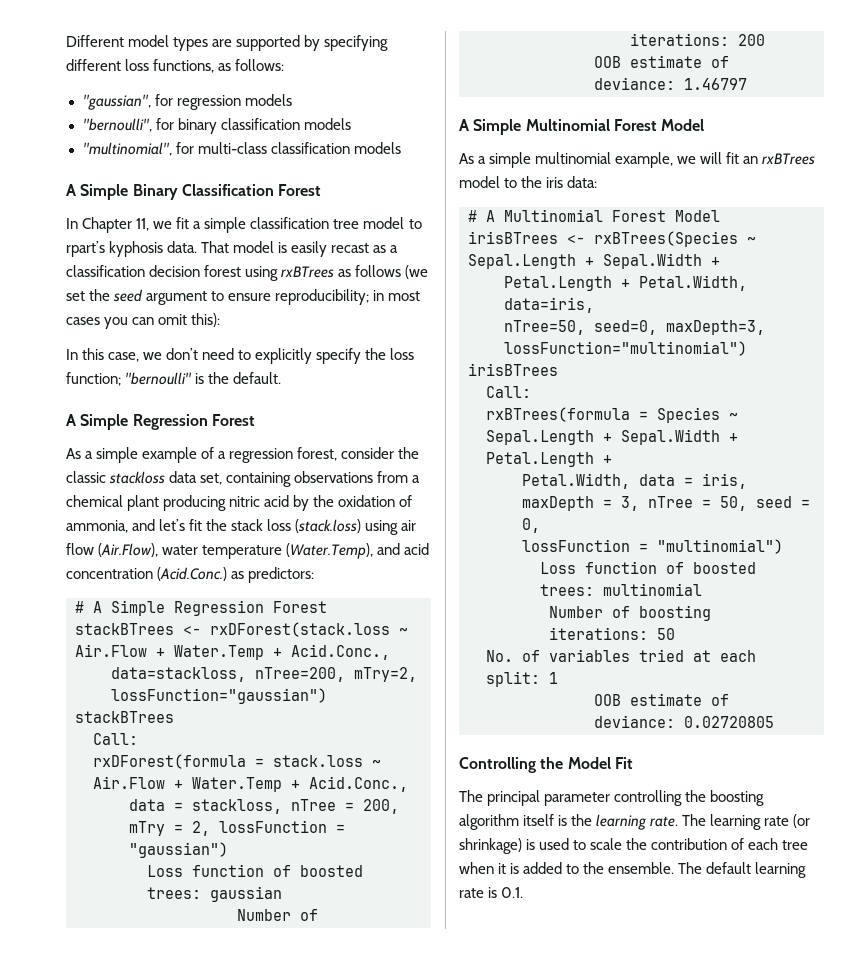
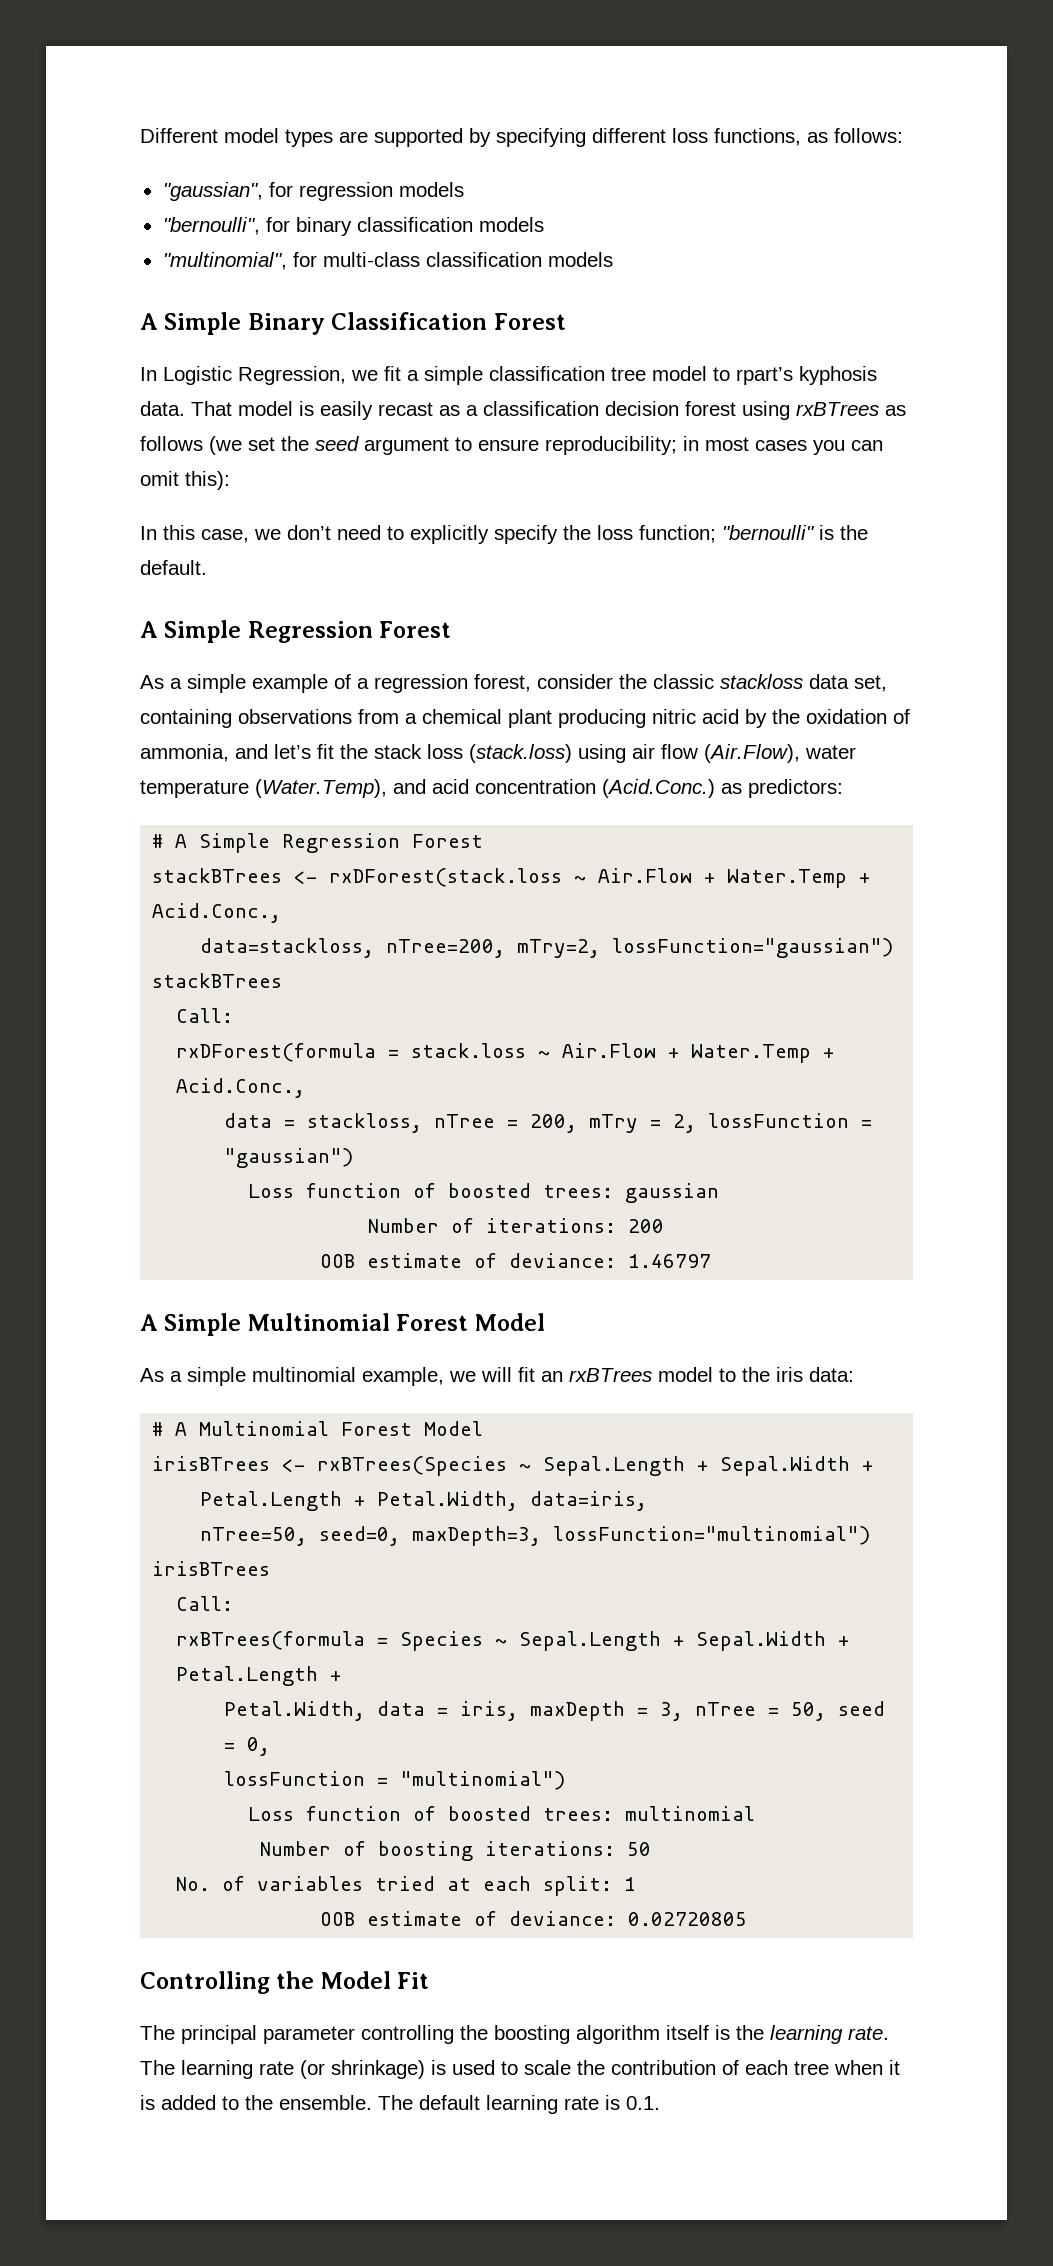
- In Chapter 11, we fit a simple classification tree model to rpart’s kyphosis data.
+ In Logistic Regression, we fit a simple classification tree model to rpart’s kyphosis data.

